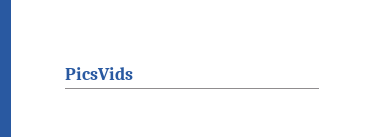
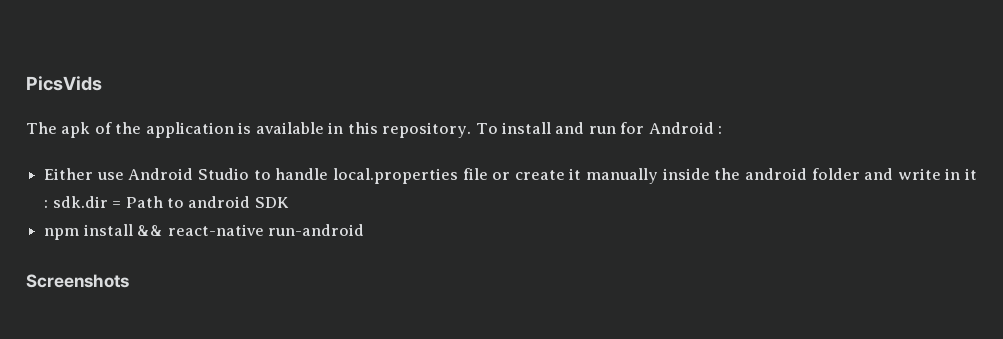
+ The apk of the application is available in this repository. To install and run for Android :
+ Either use Android Studio to handle local.properties file or create it manually inside the android folder and write in it : sdk.dir = Path to android SDK
+ npm install && react-native run-android
+ Screenshots

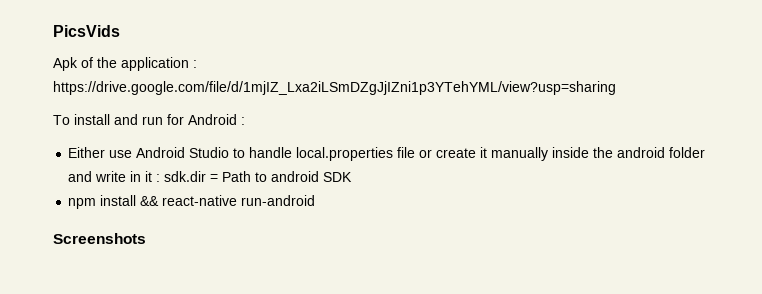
- The apk of the application is available in this repository. To install and run for Android :
+ Apk of the application : https://drive.google.com/file/d/1mjIZ_Lxa2iLSmDZgJjIZni1p3YTehYML/view?usp=sharing
+ To install and run for Android :

